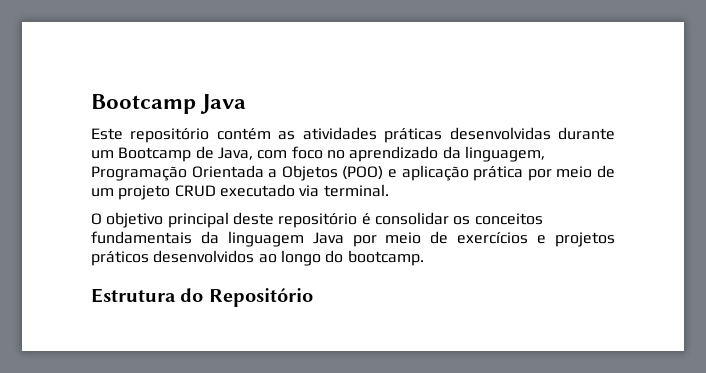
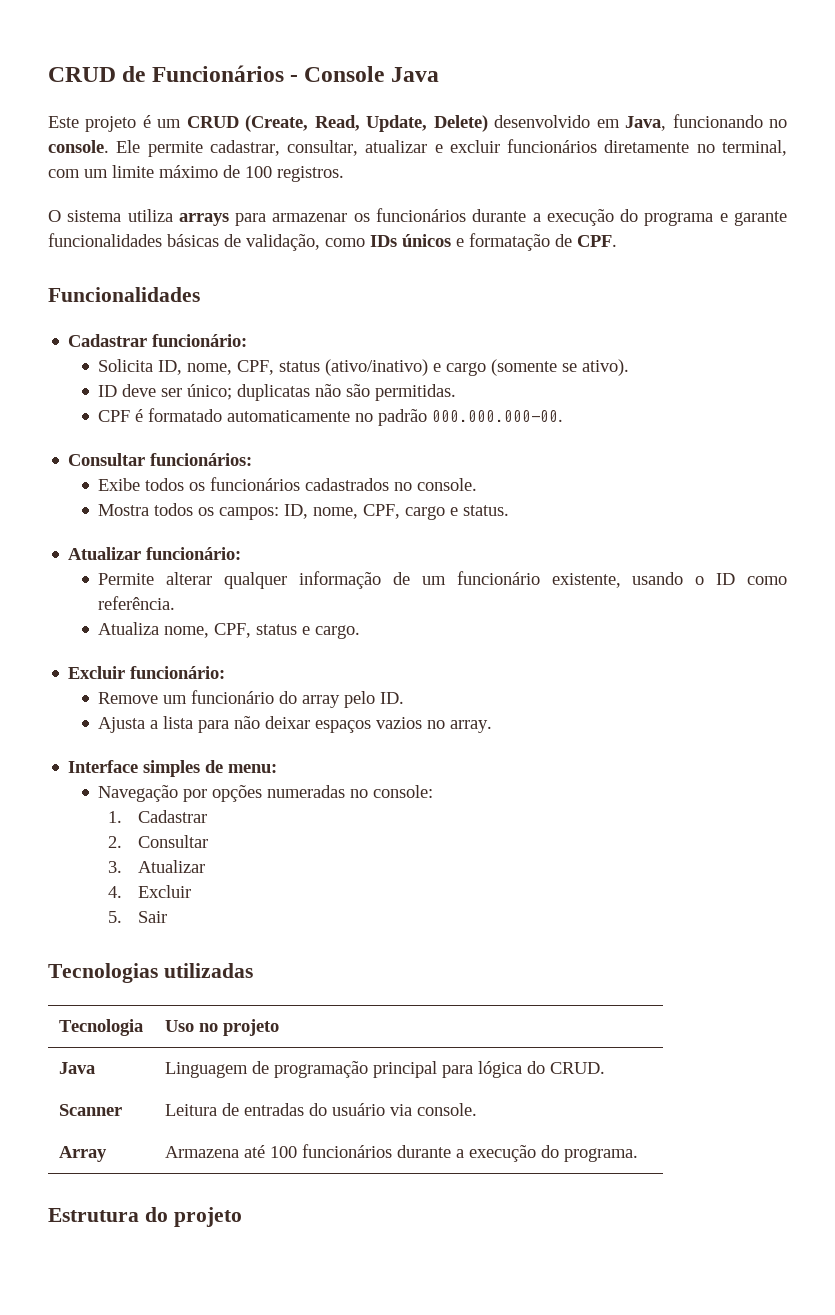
- Bootcamp Java
- Este repositório contém as atividades práticas desenvolvidas durante um Bootcamp de Java, com foco no aprendizado da linguagem, Programação Orientada a Objetos (POO) e aplicação prática por meio de um projeto CRUD executado via terminal.
- O objetivo principal deste repositório é consolidar os conceitos fundamentais da linguagem Java por meio de exercícios e projetos práticos desenvolvidos ao longo do bootcamp.
+ CRUD de Funcionários - Console Java
+ Este projeto é um CRUD (Create, Read, Update, Delete) desenvolvido em Java, funcionando no console. Ele permite cadastrar, consultar, atualizar e excluir funcionários diretamente no terminal, com um limite máximo de 100 registros.
+ O sistema utiliza arrays para armazenar os funcionários durante a execução do programa e garante funcionalidades básicas de validação, como IDs únicos e formatação de CPF.
+ Funcionalidades
+ Cadastrar funcionário:
+ Solicita ID, nome, CPF, status (ativo/inativo) e cargo (somente se ativo).
+ ID deve ser único; duplicatas não são permitidas.
+ CPF é formatado automaticamente no padrão 000.000.000-00.
+ Consultar funcionários:
+ Exibe todos os funcionários cadastrados no console.
+ Mostra todos os campos: ID, nome, CPF, cargo e status.
+ Atualizar funcionário:
+ Permite alterar qualquer informação de um funcionário existente, usando o ID como referência.
+ Atualiza nome, CPF, status e cargo.
+ Excluir funcionário:
+ Remove um funcionário do array pelo ID.
+ Ajusta a lista para não deixar espaços vazios no array.
+ Interface simples de menu:
+ Navegação por opções numeradas no console:
+ 1. Cadastrar
+ 2. Consultar
+ 3. Atualizar
+ 4. Excluir
+ 5. Sair
+ Tecnologias utilizadas
+ Tecnologia | Uso no projeto
+ Java | Linguagem de programação principal para lógica do CRUD.
+ Scanner | Leitura de entradas do usuário via console.
+ Array | Armazena até 100 funcionários durante a execução do programa.
- Estrutura do Repositório
+ Estrutura do projeto

